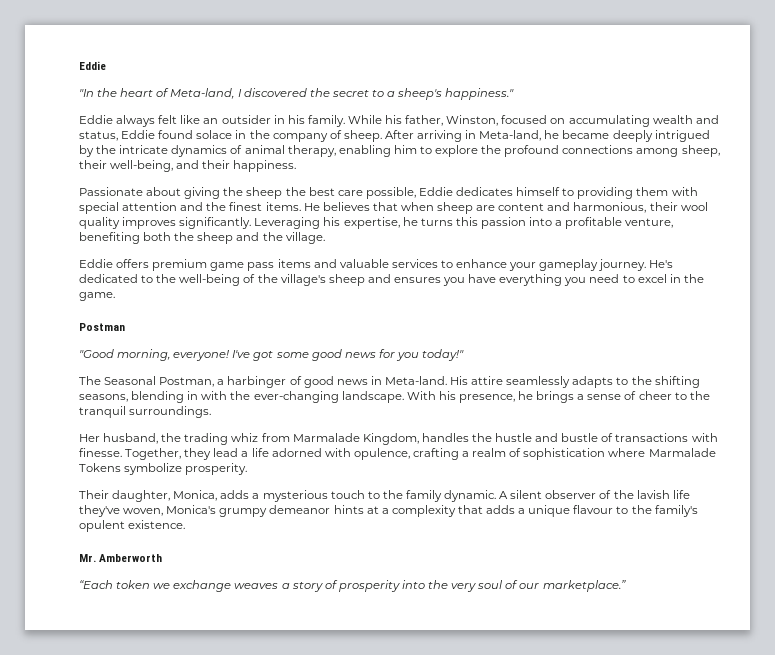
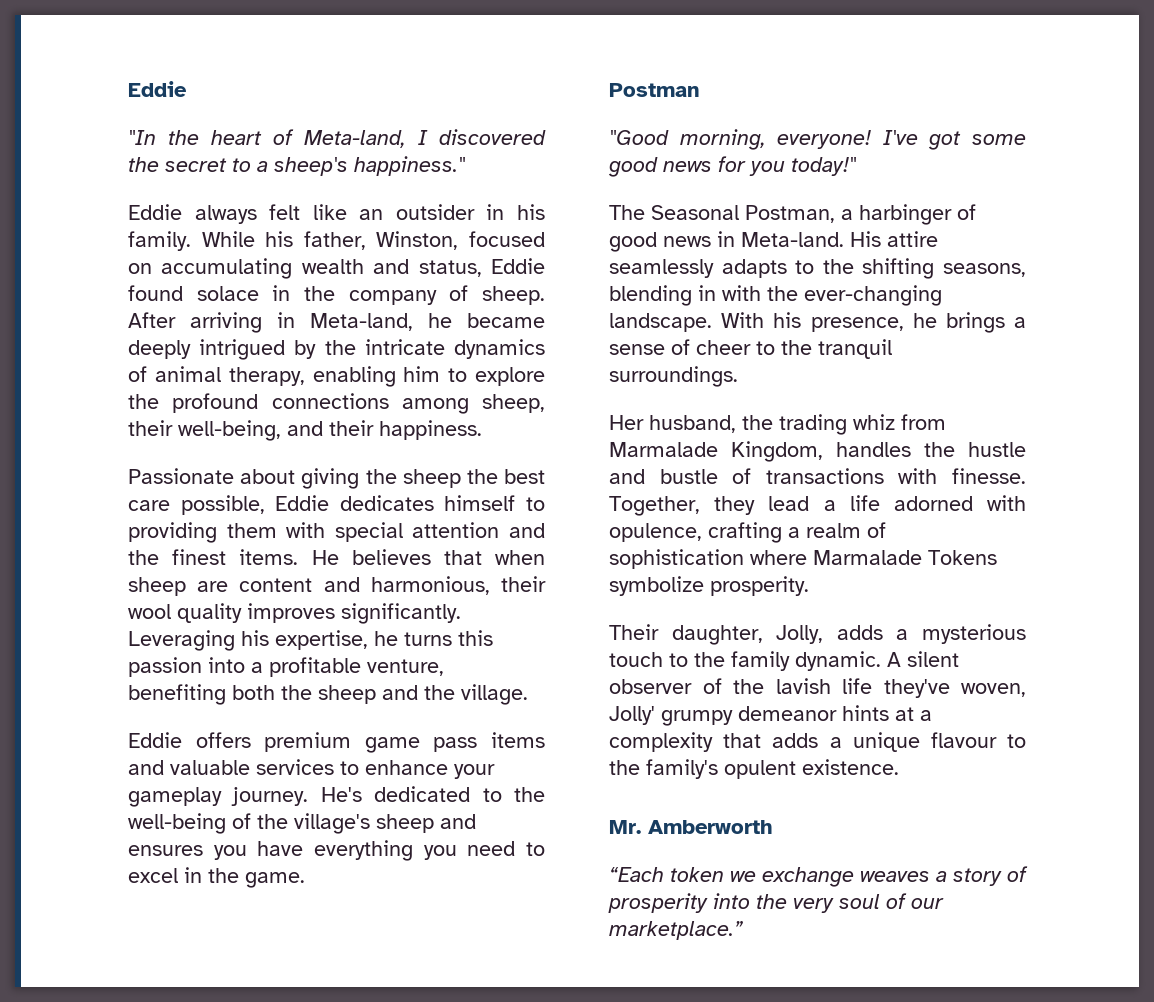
- Their daughter, Monica, adds a mysterious touch to the family dynamic.
+ Their daughter, Jolly, adds a mysterious touch to the family dynamic.
- A silent observer of the lavish life they've woven, Monica's grumpy demeanor hints at a complexity that adds a unique flavour to the family's opulent existence.
+ A silent observer of the lavish life they've woven, Jolly' grumpy demeanor hints at a complexity that adds a unique flavour to the family's opulent existence.

